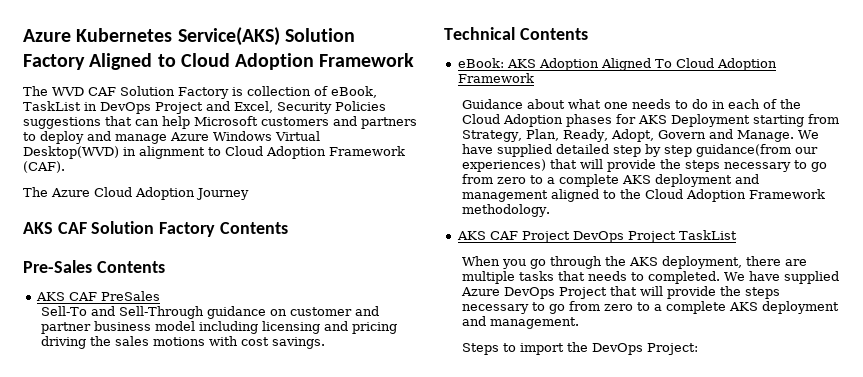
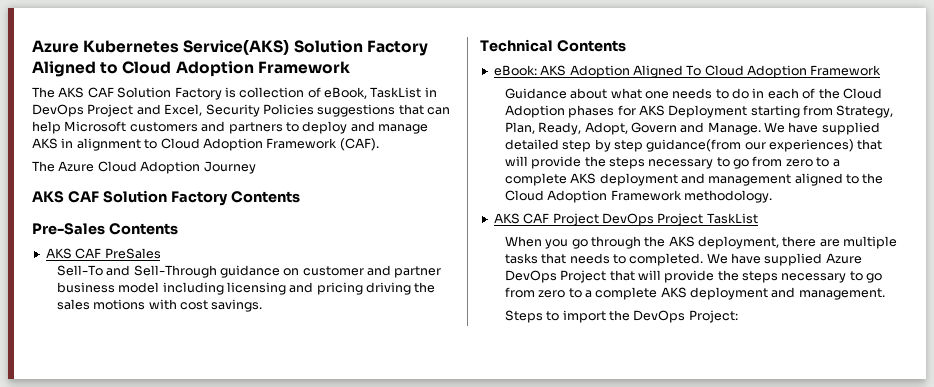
- The WVD CAF Solution Factory is collection of eBook, TaskList in DevOps Project and Excel, Security Policies suggestions that can help Microsoft customers and partners to deploy and manage Azure Windows Virtual Desktop(WVD) in alignment to Cloud Adoption Framework (CAF).
+ The AKS CAF Solution Factory is collection of eBook, TaskList in DevOps Project and Excel, Security Policies suggestions that can help Microsoft customers and partners to deploy and manage AKS in alignment to Cloud Adoption Framework (CAF).

